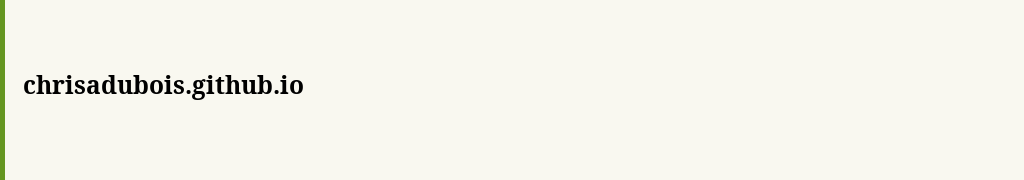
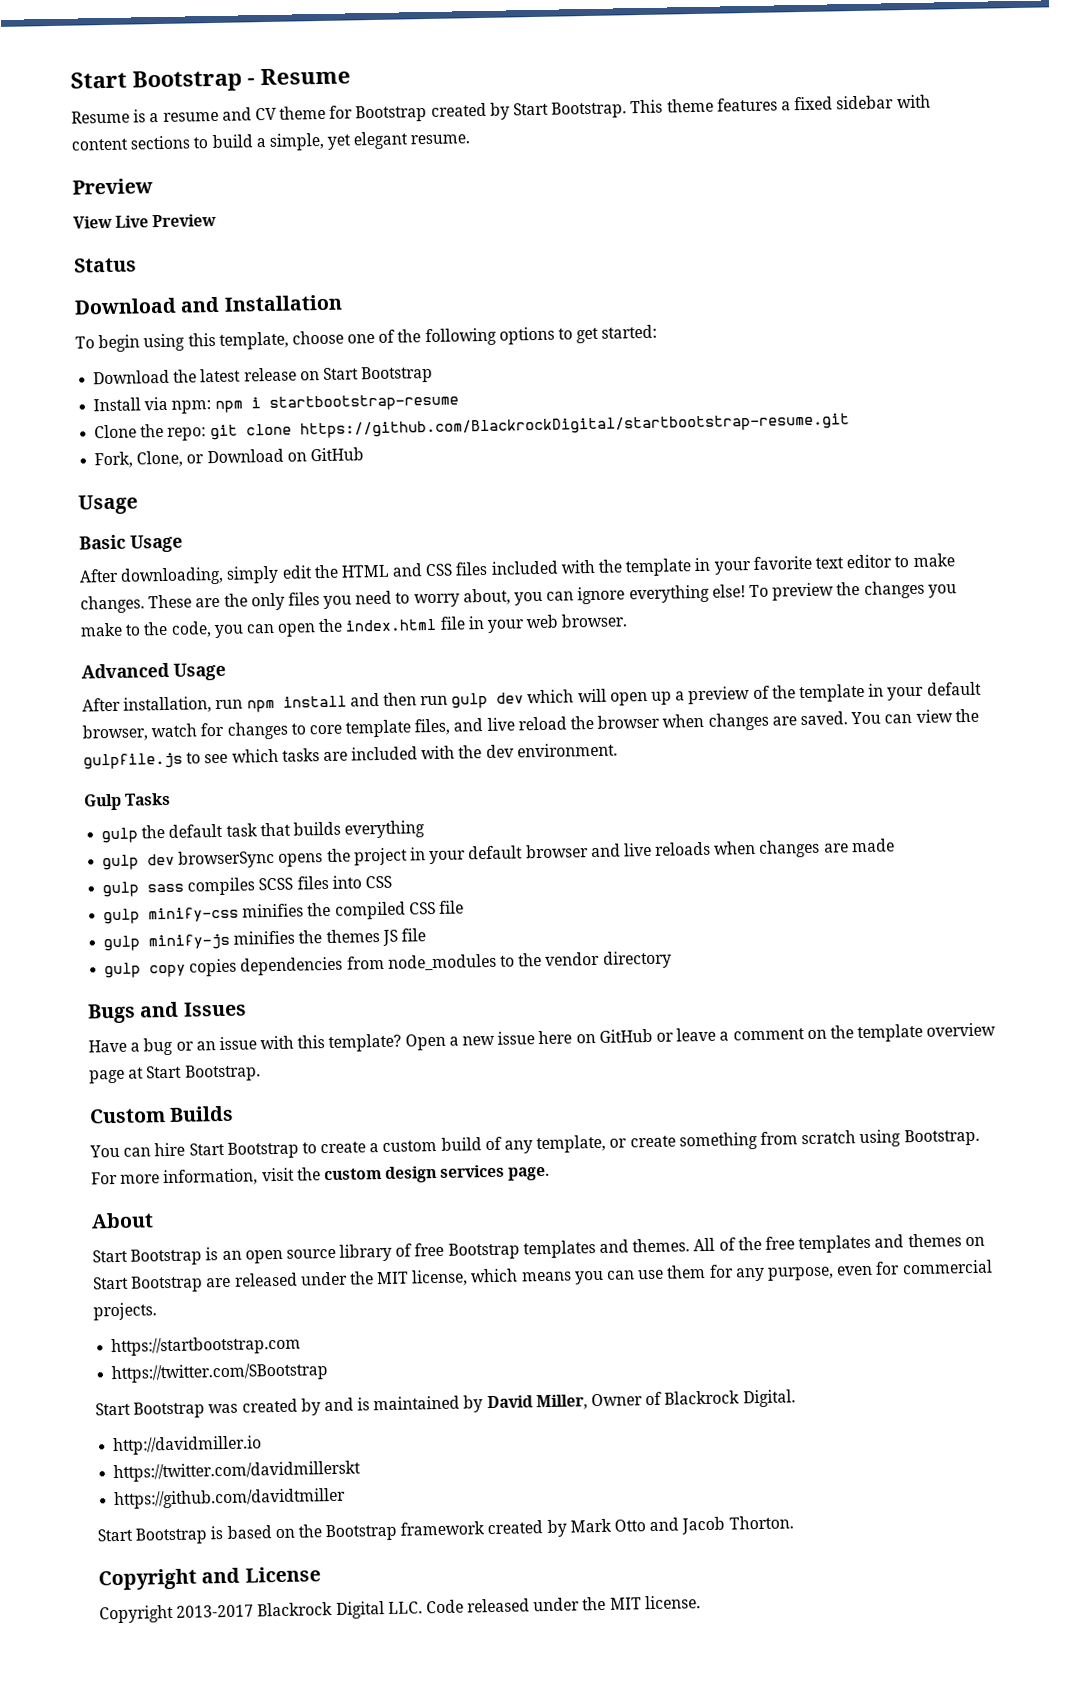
- chrisadubois.github.io
+ Start Bootstrap - Resume
+ Resume is a resume and CV theme for Bootstrap created by Start Bootstrap. This theme features a fixed sidebar with content sections to build a simple, yet elegant resume.
+ Preview
+ View Live Preview
+ Status
+ Download and Installation
+ To begin using this template, choose one of the following options to get started:
+ Download the latest release on Start Bootstrap
+ Install via npm: npm i startbootstrap-resume
+ Clone the repo: git clone https://github.com/BlackrockDigital/startbootstrap-resume.git
+ Fork, Clone, or Download on GitHub
+ Usage
+ Basic Usage
+ After downloading, simply edit the HTML and CSS files included with the template in your favorite text editor to make changes. These are the only files you need to worry about, you can ignore everything else! To preview the changes you make to the code, you can open the index.html file in your web browser.
+ Advanced Usage
+ After installation, run npm install and then run gulp dev which will open up a preview of the template in your default browser, watch for changes to core template files, and live reload the browser when changes are saved. You can view the gulpfile.js to see which tasks are included with the dev environment.
+ Gulp Tasks
+ gulp the default task that builds everything
+ gulp dev browserSync opens the project in your default browser and live reloads when changes are made
+ gulp sass compiles SCSS files into CSS
+ gulp minify-css minifies the compiled CSS file
+ gulp minify-js minifies the themes JS file
+ gulp copy copies dependencies from node_modules to the vendor directory
+ Bugs and Issues
+ Have a bug or an issue with this template? Open a new issue here on GitHub or leave a comment on the template overview page at Start Bootstrap.
+ Custom Builds
+ You can hire Start Bootstrap to create a custom build of any template, or create something from scratch using Bootstrap. For more information, visit the custom design services page.
+ About
+ Start Bootstrap is an open source library of free Bootstrap templates and themes. All of the free templates and themes on Start Bootstrap are released under the MIT license, which means you can use them for any purpose, even for commercial projects.
+ https://startbootstrap.com
+ https://twitter.com/SBootstrap
+ Start Bootstrap was created by and is maintained by David Miller, Owner of Blackrock Digital.
+ http://davidmiller.io
+ https://twitter.com/davidmillerskt
+ https://github.com/davidtmiller
+ Start Bootstrap is based on the Bootstrap framework created by Mark Otto and Jacob Thorton.
+ Copyright and License
+ Copyright 2013-2017 Blackrock Digital LLC. Code released under the MIT license.

